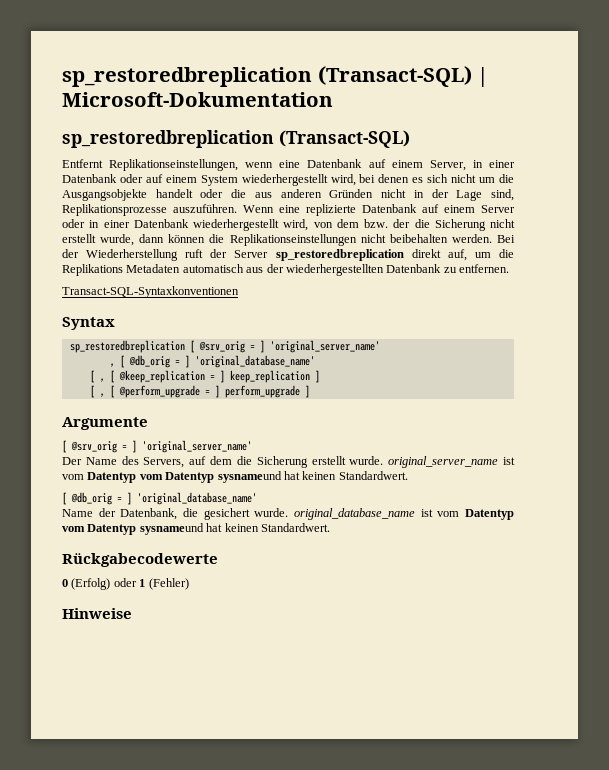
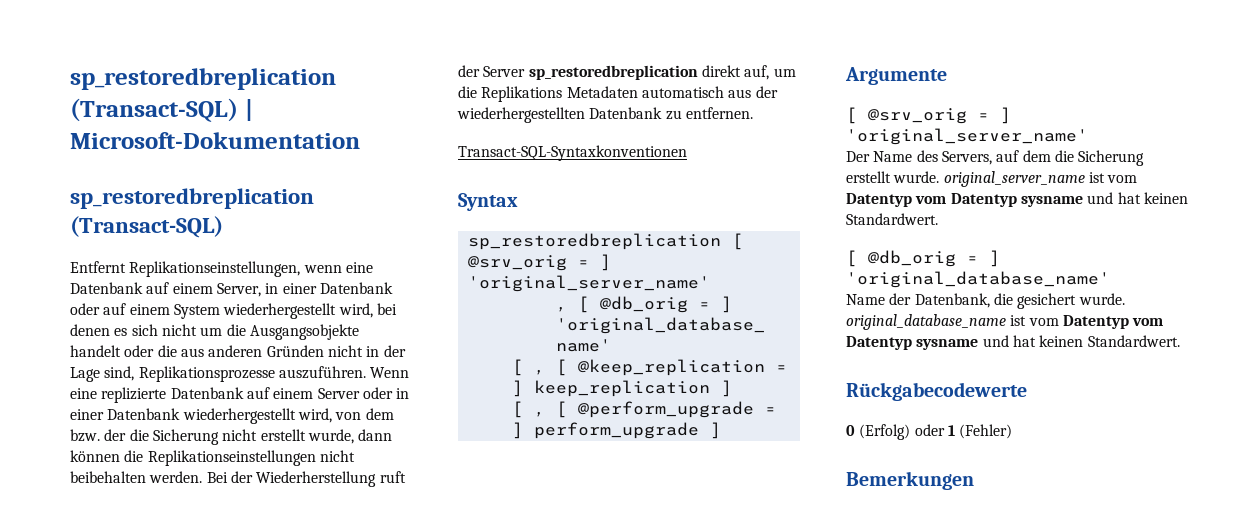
- Der Name des Servers, auf dem die Sicherung erstellt wurde. original_server_name ist vom Datentyp vom Datentyp sysnameund hat keinen Standardwert.
+ Der Name des Servers, auf dem die Sicherung erstellt wurde. original_server_name ist vom Datentyp vom Datentyp sysname und hat keinen Standardwert.
- Name der Datenbank, die gesichert wurde. original_database_name ist vom Datentyp vom Datentyp sysnameund hat keinen Standardwert.
+ Name der Datenbank, die gesichert wurde. original_database_name ist vom Datentyp vom Datentyp sysname und hat keinen Standardwert.
- Hinweise
+ Bemerkungen

